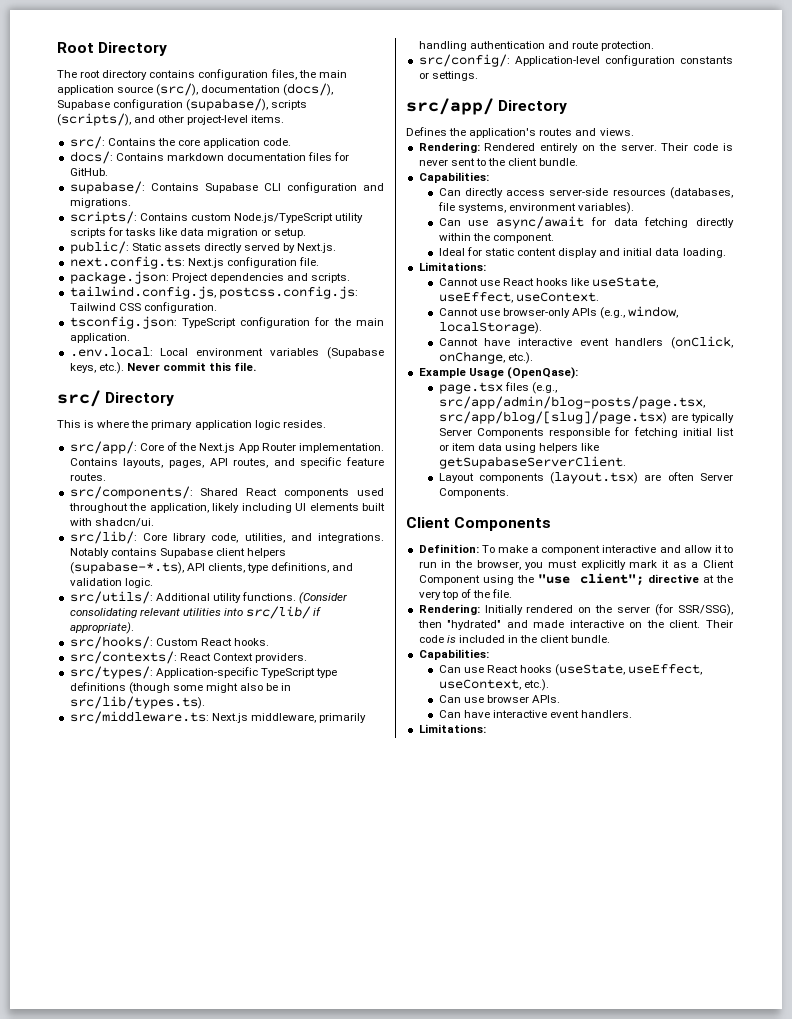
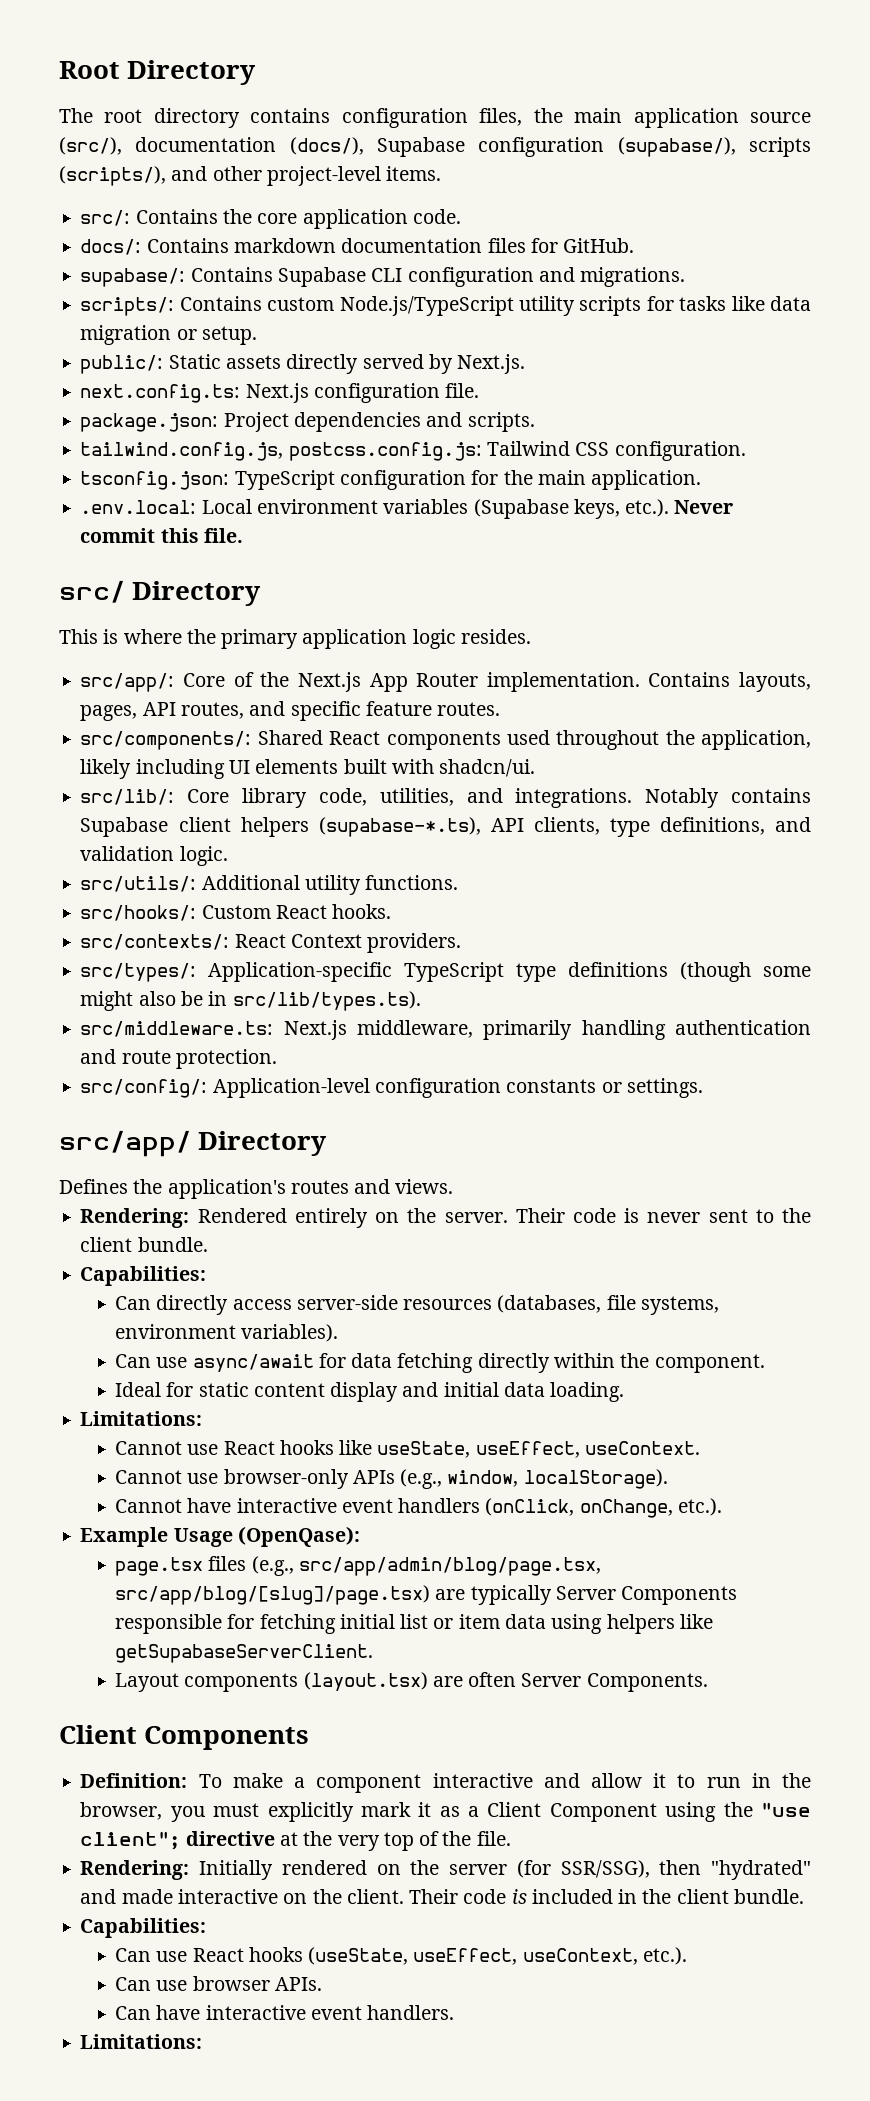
- (Consider consolidating relevant utilities into src/lib/ if appropriate).
- page.tsx files (e.g., src/app/admin/blog-posts/page.tsx, src/app/blog/[slug]/page.tsx) are typically Server Components responsible for fetching initial list or item data using helpers like getSupabaseServerClient.
+ page.tsx files (e.g., src/app/admin/blog/page.tsx, src/app/blog/[slug]/page.tsx) are typically Server Components responsible for fetching initial list or item data using helpers like getSupabaseServerClient.

